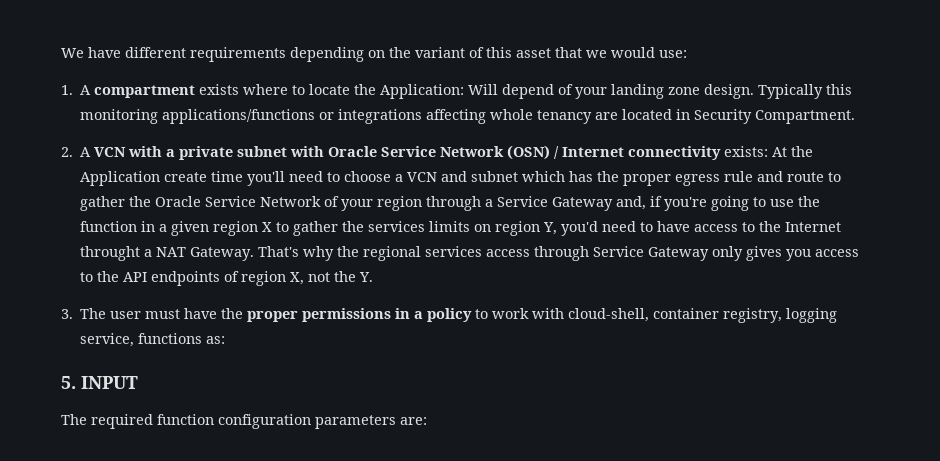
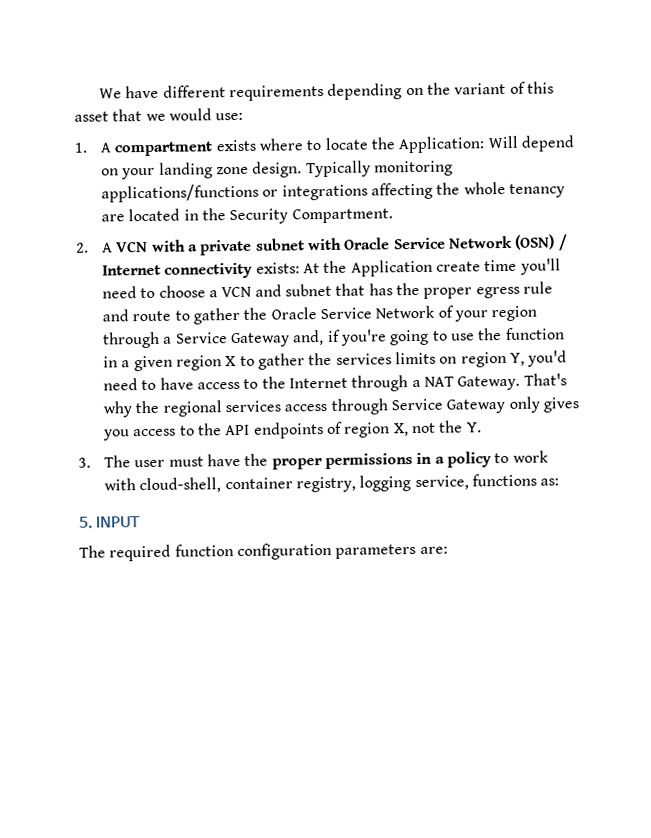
- 1. A compartment exists where to locate the Application: Will depend of your landing zone design.
+ 1. A compartment exists where to locate the Application: Will depend on your landing zone design.
- Typically this monitoring applications/functions or integrations affecting whole tenancy are located in Security Compartment.
+ Typically monitoring applications/functions or integrations affecting the whole tenancy are located in the Security Compartment.
- At the Application create time you'll need to choose a VCN and subnet which has the proper egress rule and route to gather the Oracle Service Network of your region through a Service Gateway and, if you're going to use the function in a given region X to gather the services limits on region Y, you'd need to have access to the Internet throught a NAT Gateway.
+ At the Application create time you'll need to choose a VCN and subnet that has the proper egress rule and route to gather the Oracle Service Network of your region through a Service Gateway and, if you're going to use the function in a given region X to gather the services limits on region Y, you'd need to have access to the Internet through a NAT Gateway.

